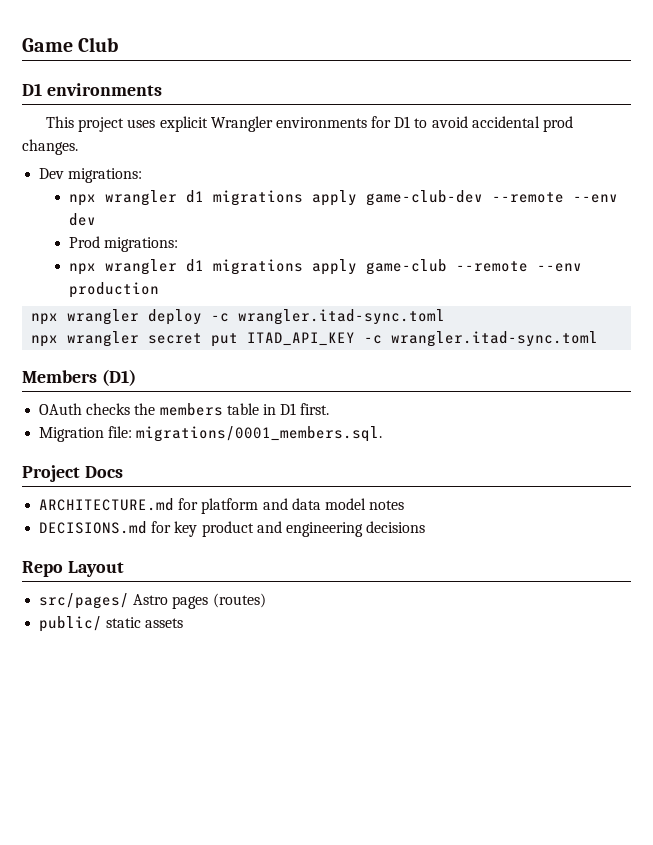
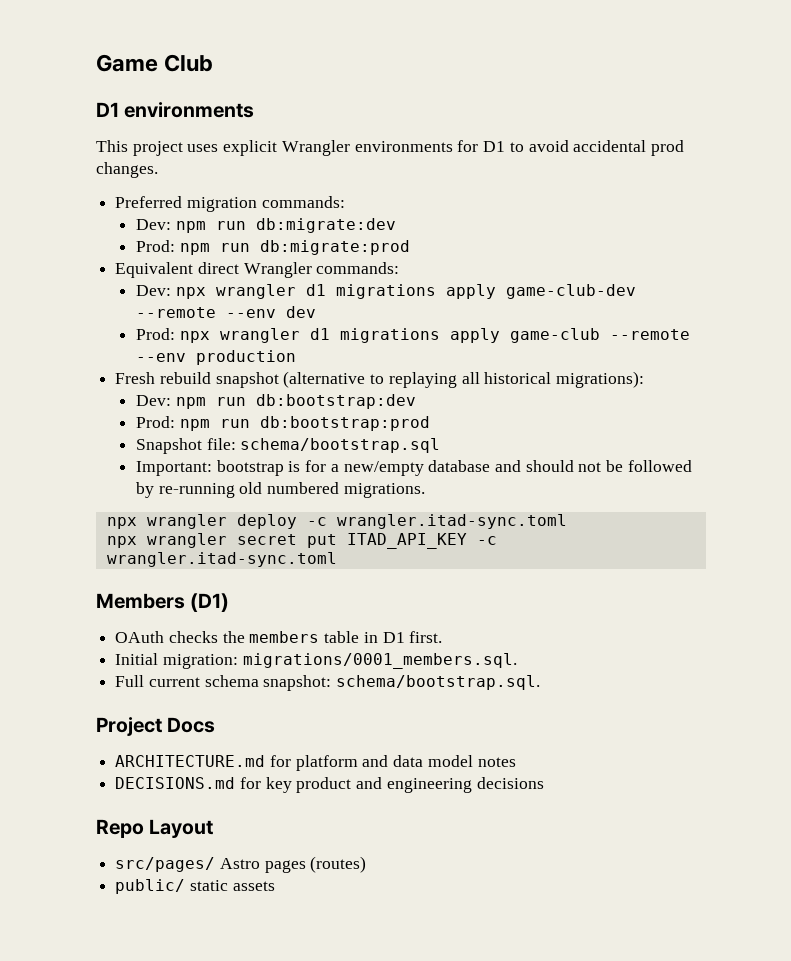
- Dev migrations:
- npx wrangler d1 migrations apply game-club-dev --remote --env dev
+ Preferred migration commands:
+ Dev: npm run db:migrate:dev
+ Prod: npm run db:migrate:prod
+ Equivalent direct Wrangler commands:
+ Dev: npx wrangler d1 migrations apply game-club-dev --remote --env dev
- Prod migrations:
- npx wrangler d1 migrations apply game-club --remote --env production
+ Prod: npx wrangler d1 migrations apply game-club --remote --env production
+ Fresh rebuild snapshot (alternative to replaying all historical migrations):
+ Dev: npm run db:bootstrap:dev
+ Prod: npm run db:bootstrap:prod
+ Snapshot file: schema/bootstrap.sql
+ Important: bootstrap is for a new/empty database and should not be followed by re-running old numbered migrations.
- Migration file: migrations/0001_members.sql.
+ Initial migration: migrations/0001_members.sql.
+ Full current schema snapshot: schema/bootstrap.sql.

